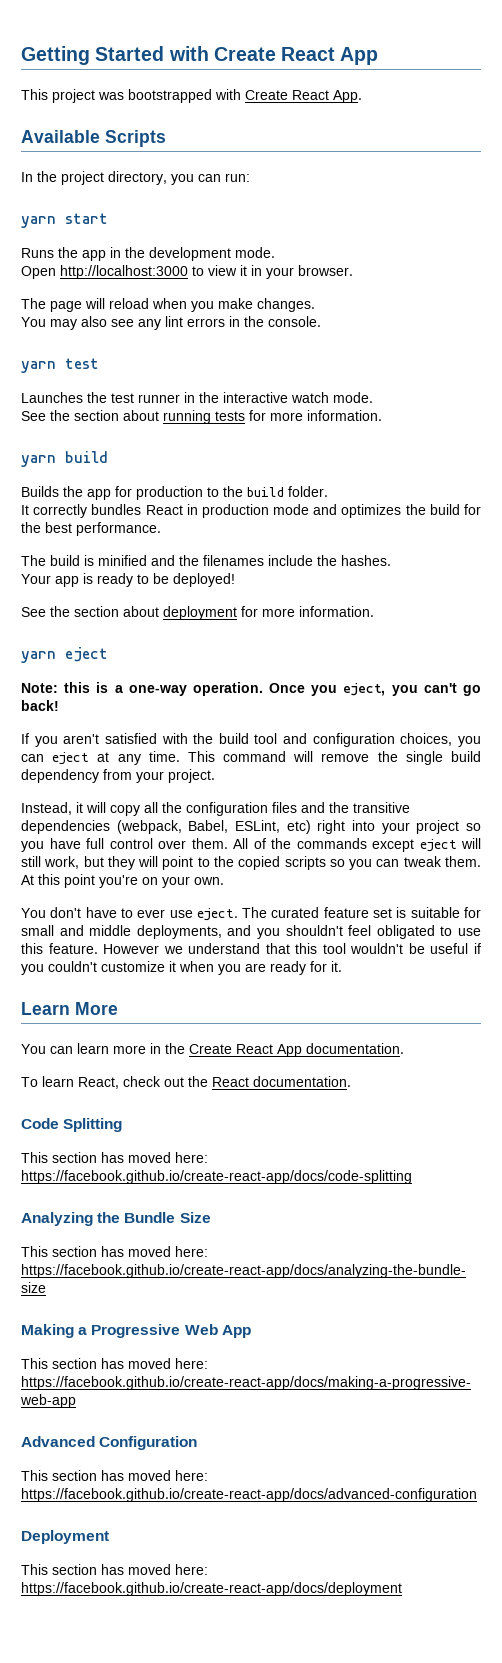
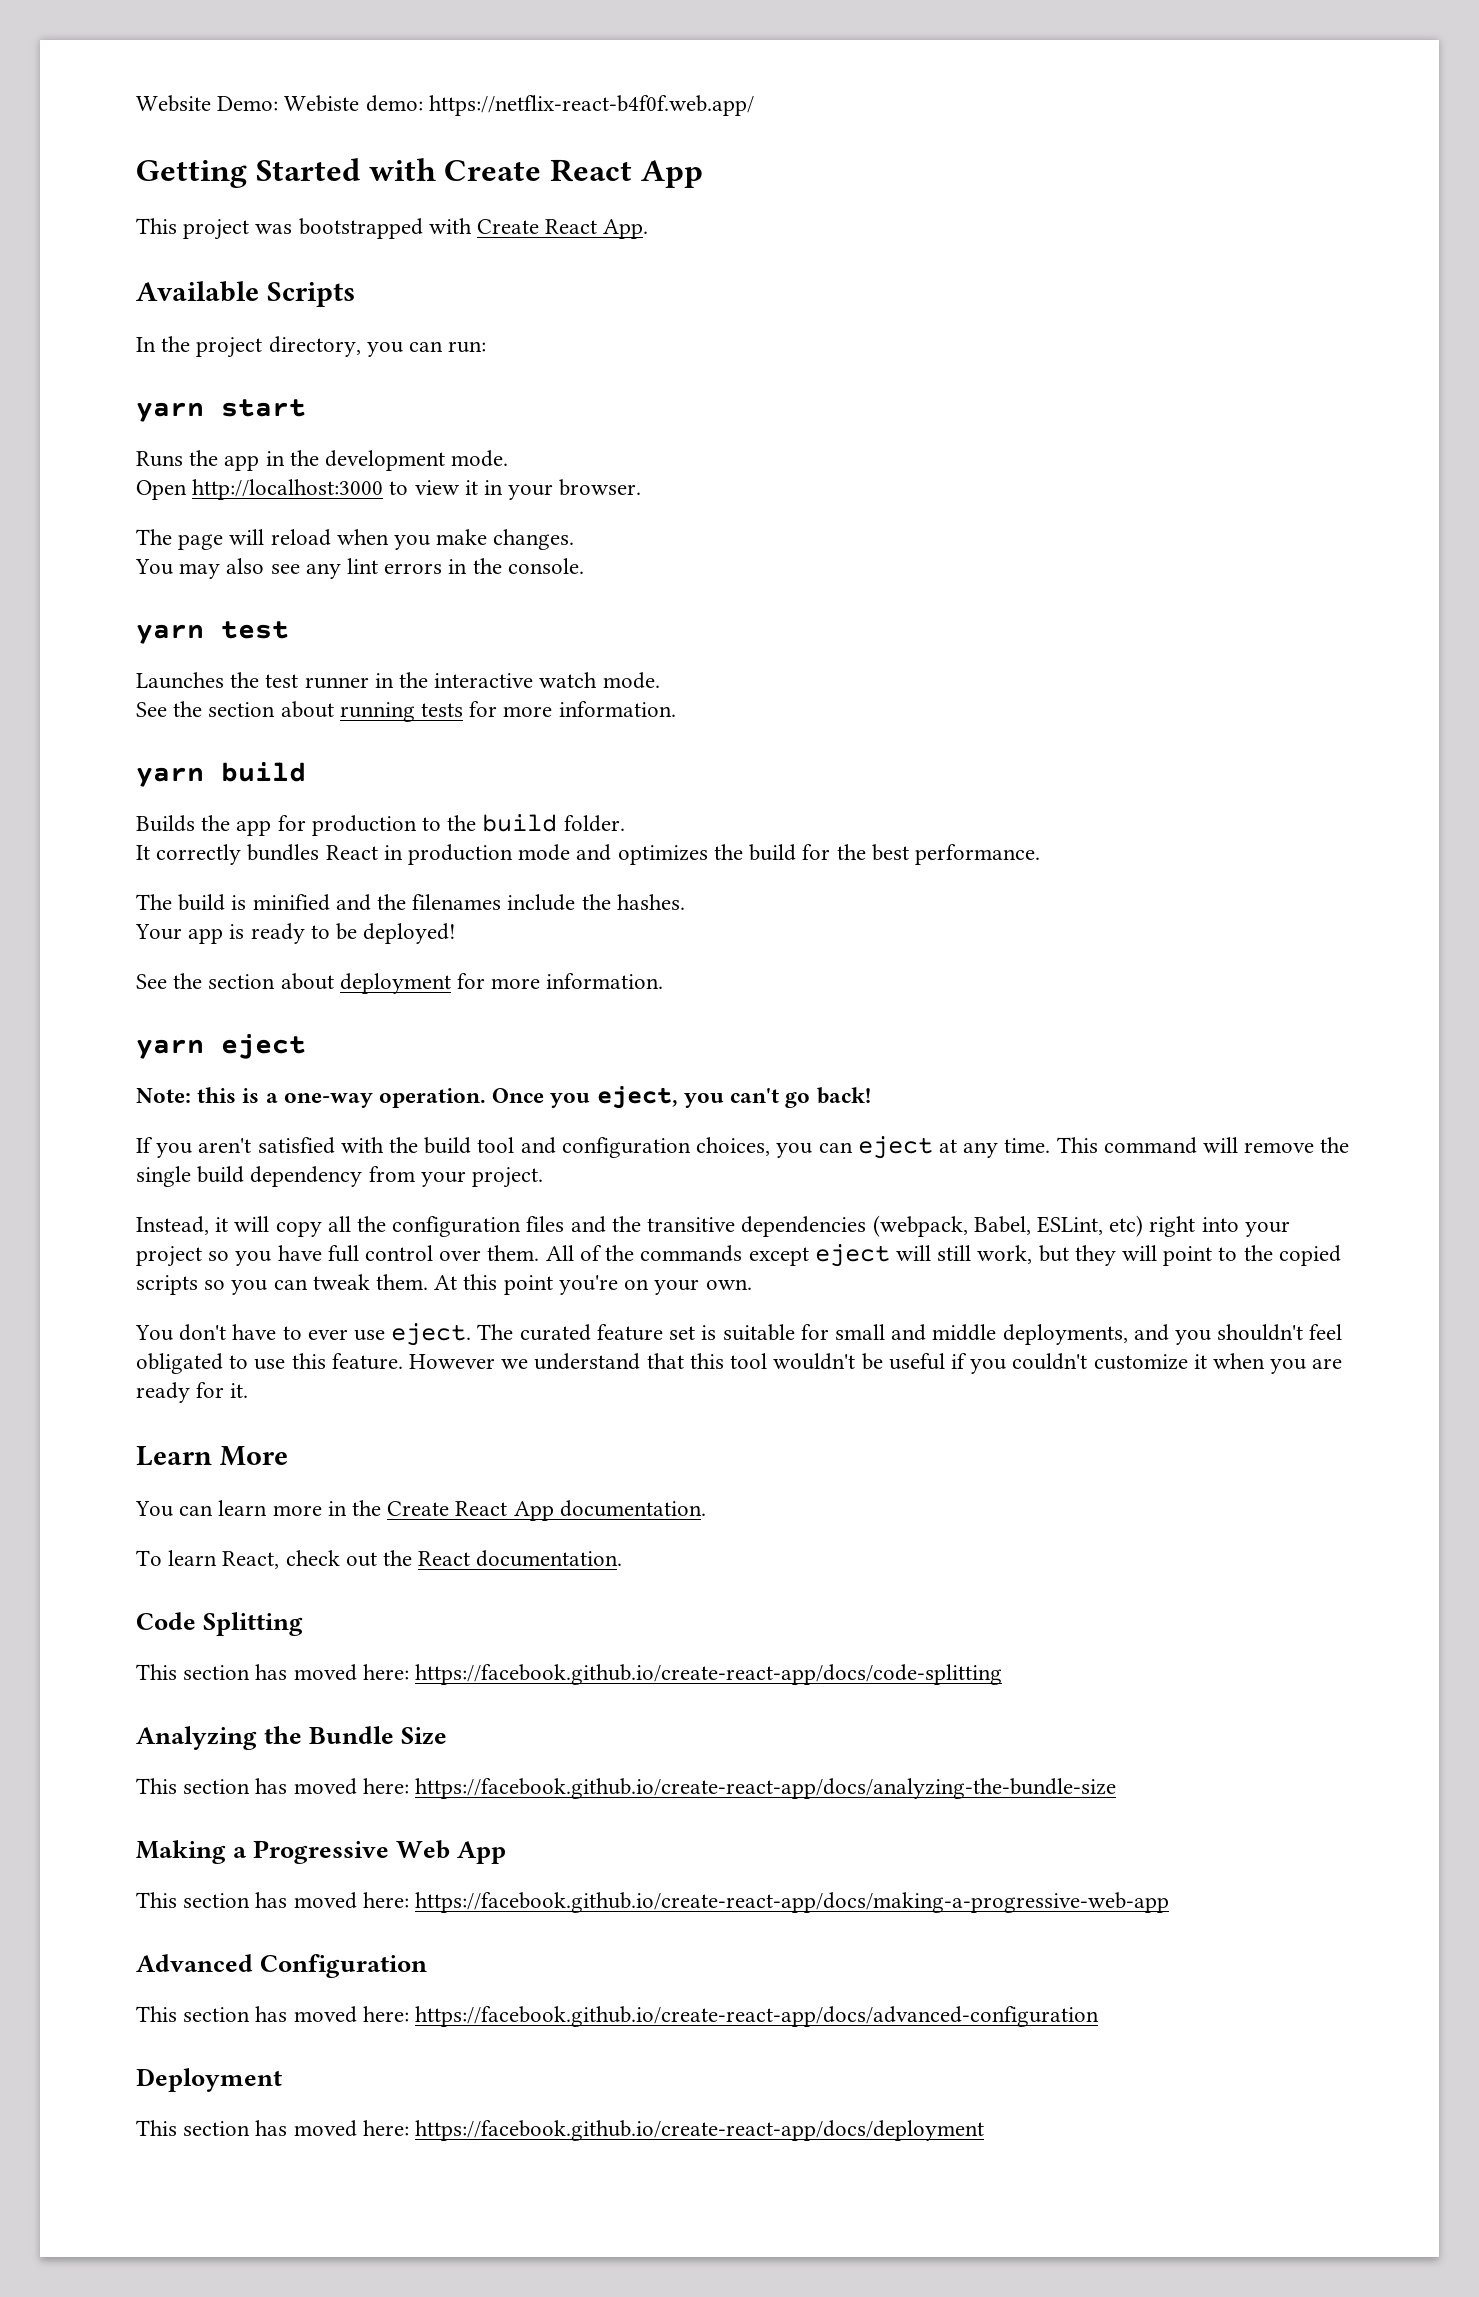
+ Website Demo: Webiste demo: https://netflix-react-b4f0f.web.app/

